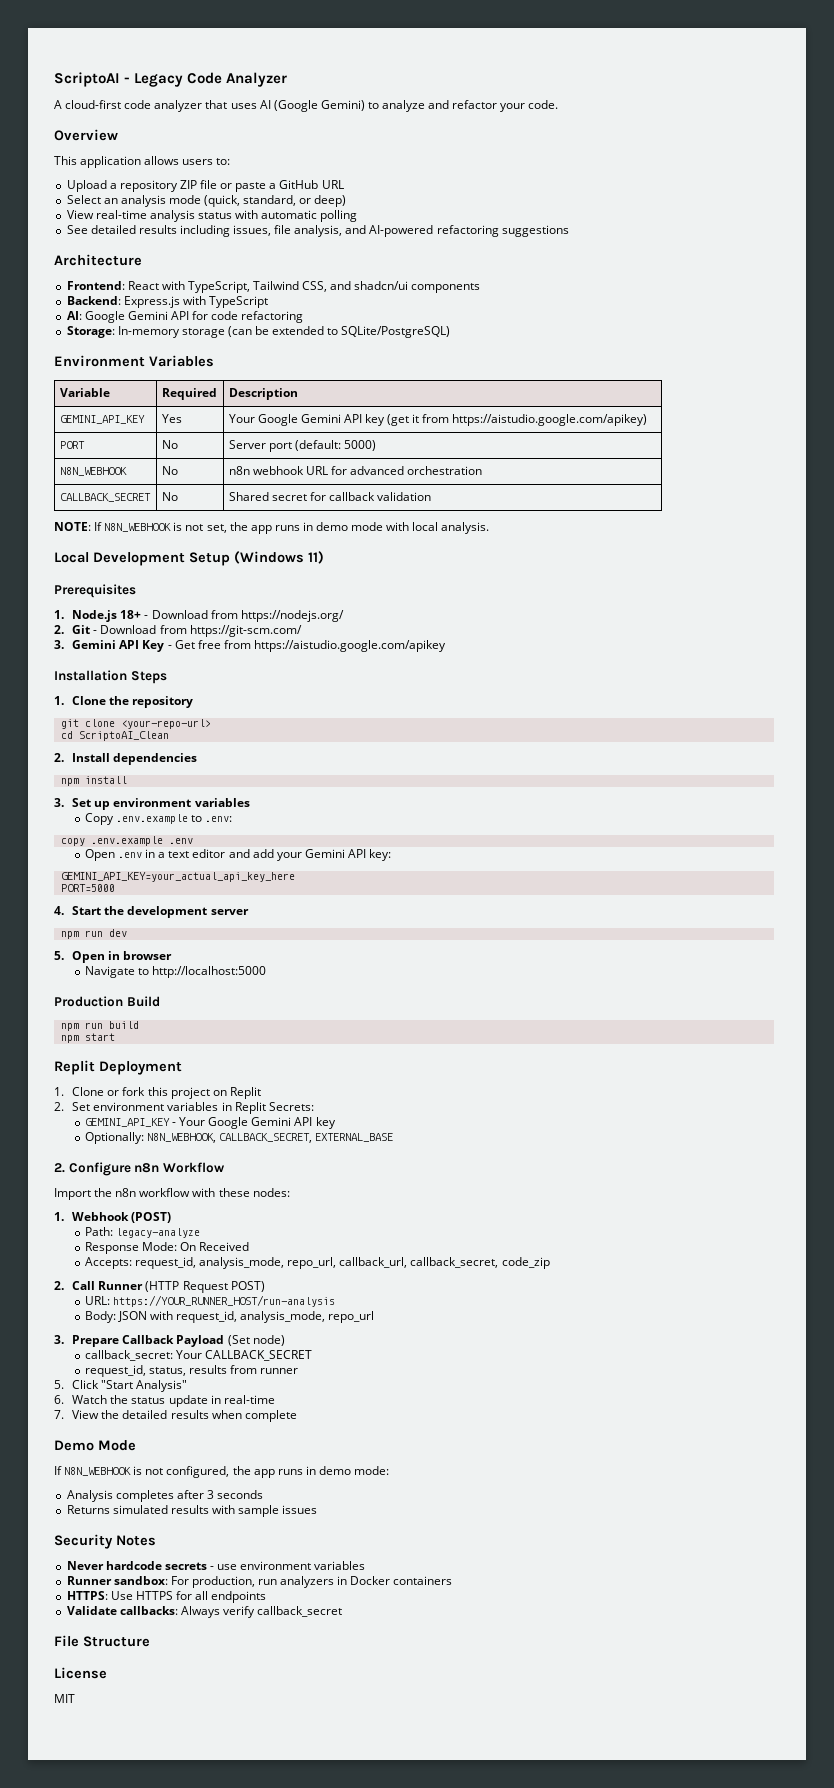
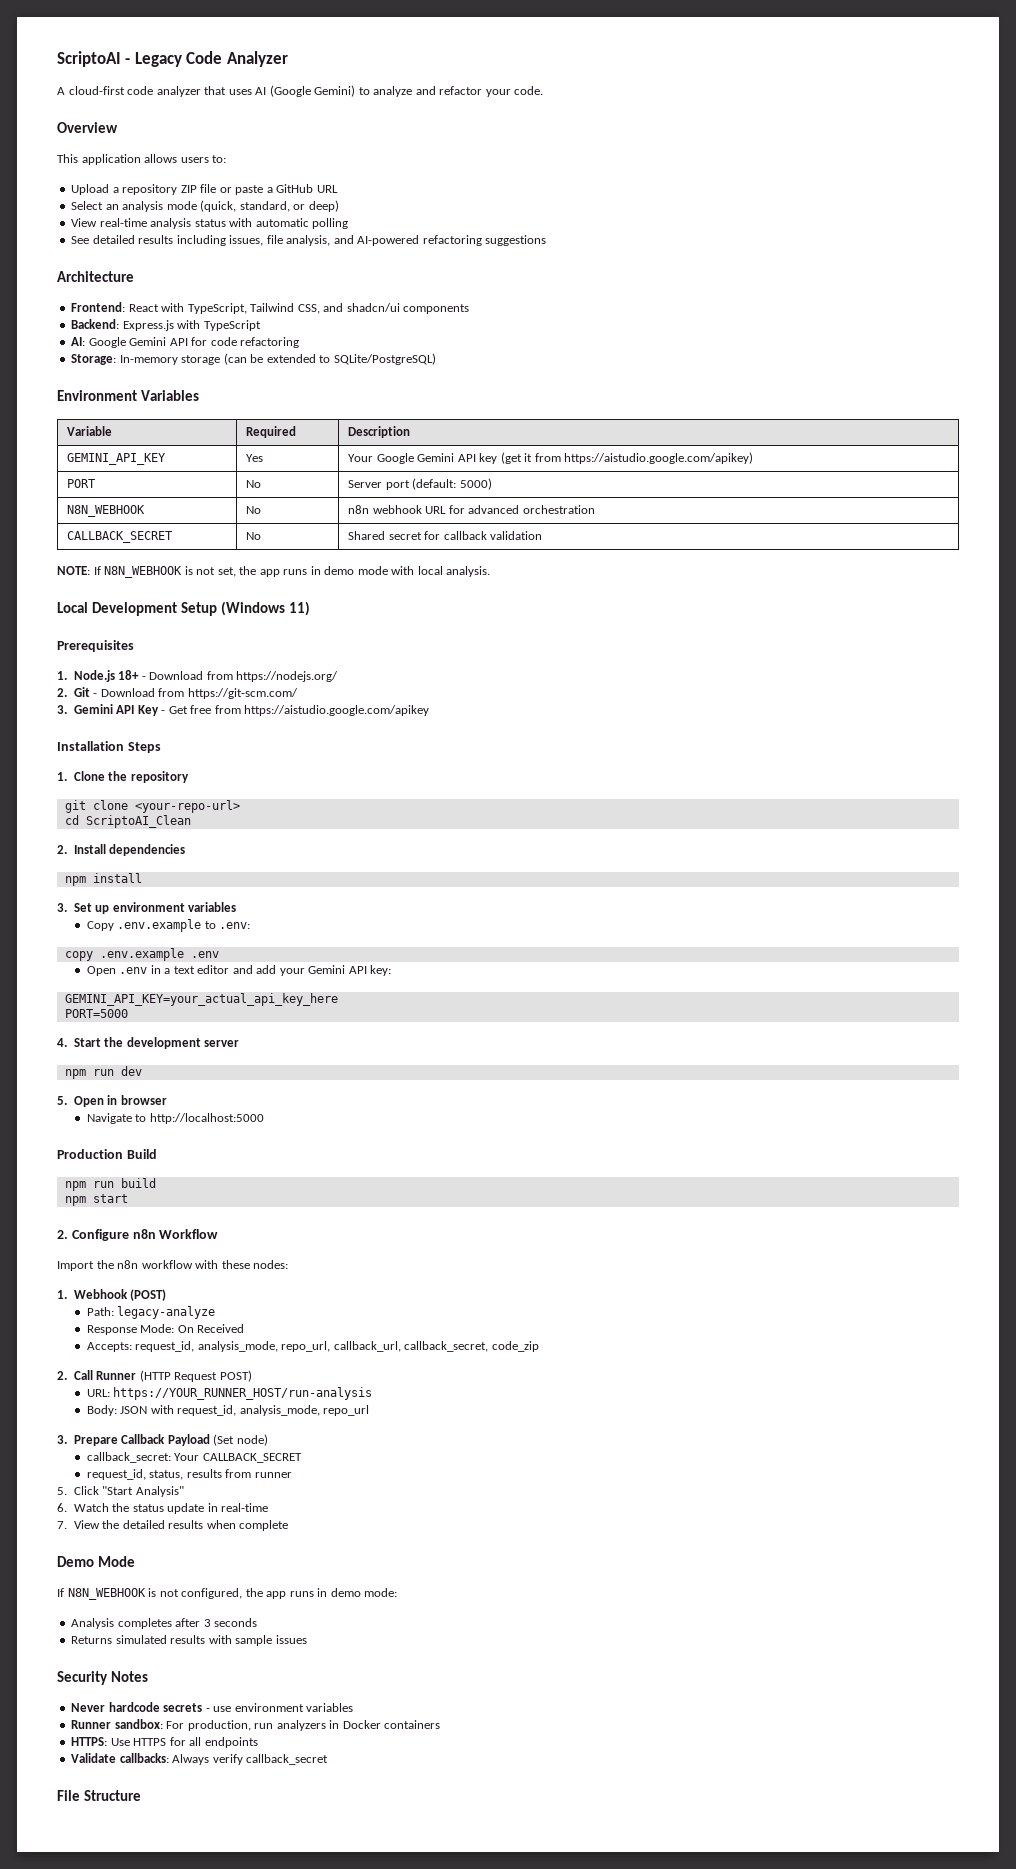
- Replit Deployment
- 1. Clone or fork this project on Replit
- 2. Set environment variables in Replit Secrets:
- GEMINI_API_KEY - Your Google Gemini API key
- Optionally: N8N_WEBHOOK, CALLBACK_SECRET, EXTERNAL_BASE
- License
- MIT

